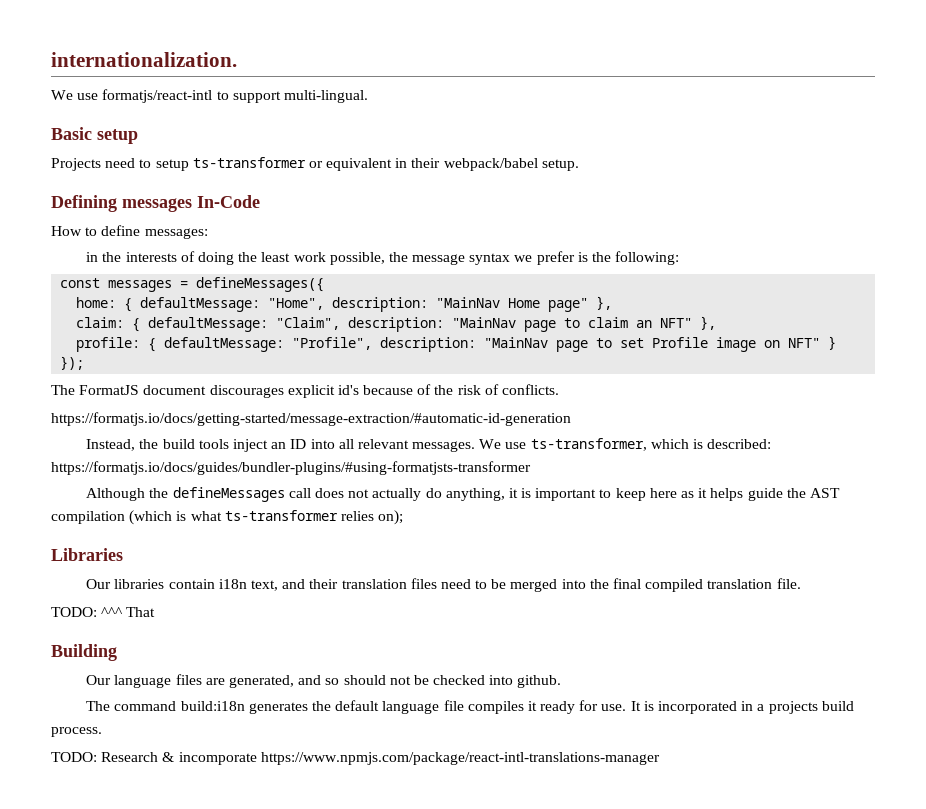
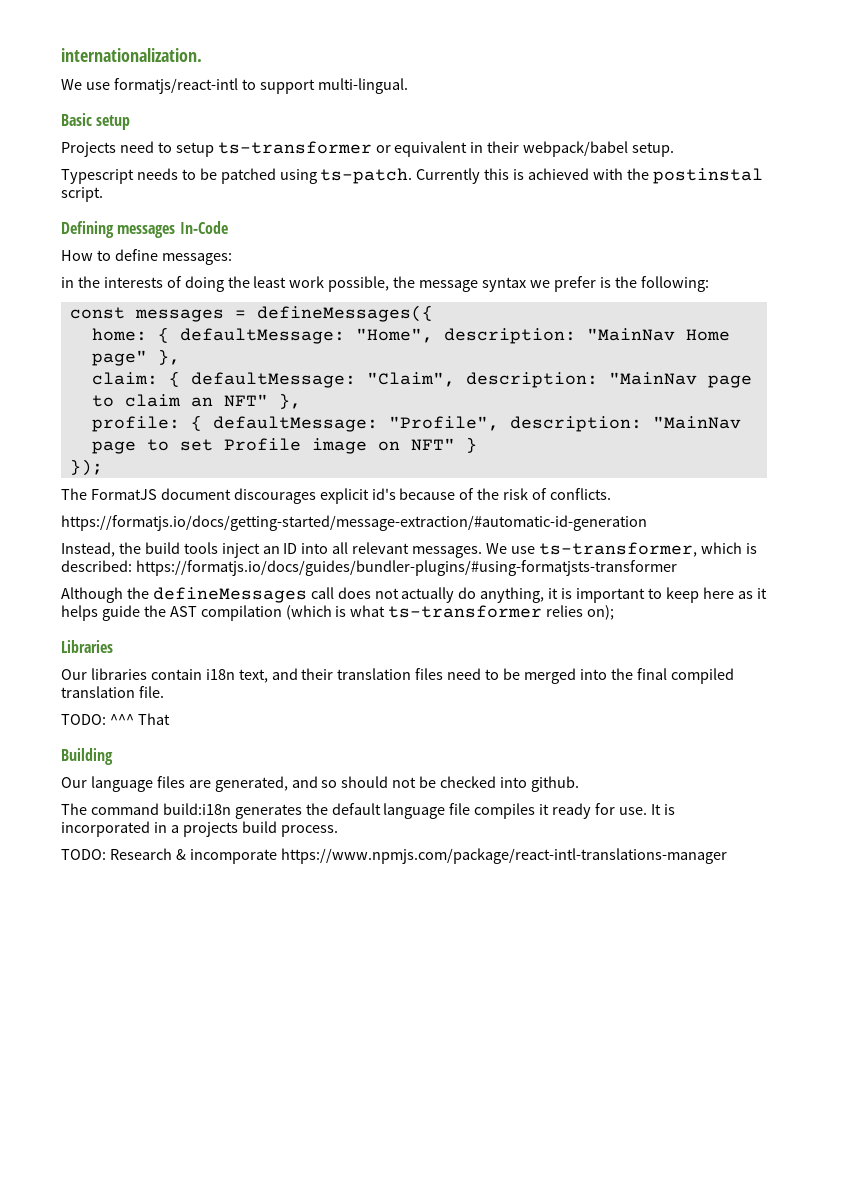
+ Typescript needs to be patched using ts-patch. Currently this is achieved with the postinstal script.

